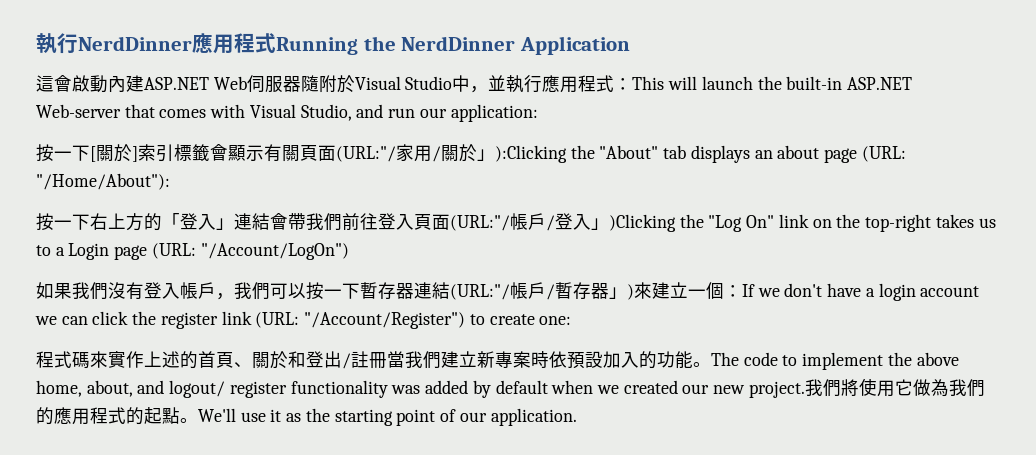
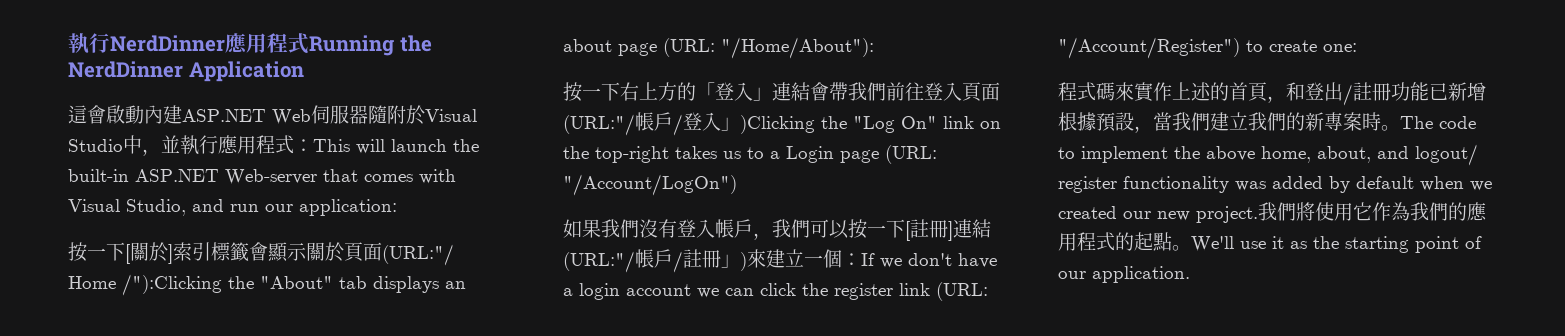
- 按一下[關於]索引標籤會顯示有關頁面(URL:"/家用/關於」):Clicking the "About" tab displays an about page (URL: "/Home/About"):
+ 按一下[關於]索引標籤會顯示關於頁面(URL:"/ Home /"):Clicking the "About" tab displays an about page (URL: "/Home/About"):
- 如果我們沒有登入帳戶，我們可以按一下暫存器連結(URL:"/帳戶/暫存器」)來建立一個：If we don't have a login account we can click the register link (URL: "/Account/Register") to create one:
+ 如果我們沒有登入帳戶，我們可以按一下[註冊]連結(URL:"/帳戶/註冊」)來建立一個：If we don't have a login account we can click the register link (URL: "/Account/Register") to create one:
- 程式碼來實作上述的首頁、關於和登出/註冊當我們建立新專案時依預設加入的功能。
+ 程式碼來實作上述的首頁，和登出/註冊功能已新增根據預設，當我們建立我們的新專案時。
- 我們將使用它做為我們的應用程式的起點。
+ 我們將使用它作為我們的應用程式的起點。

